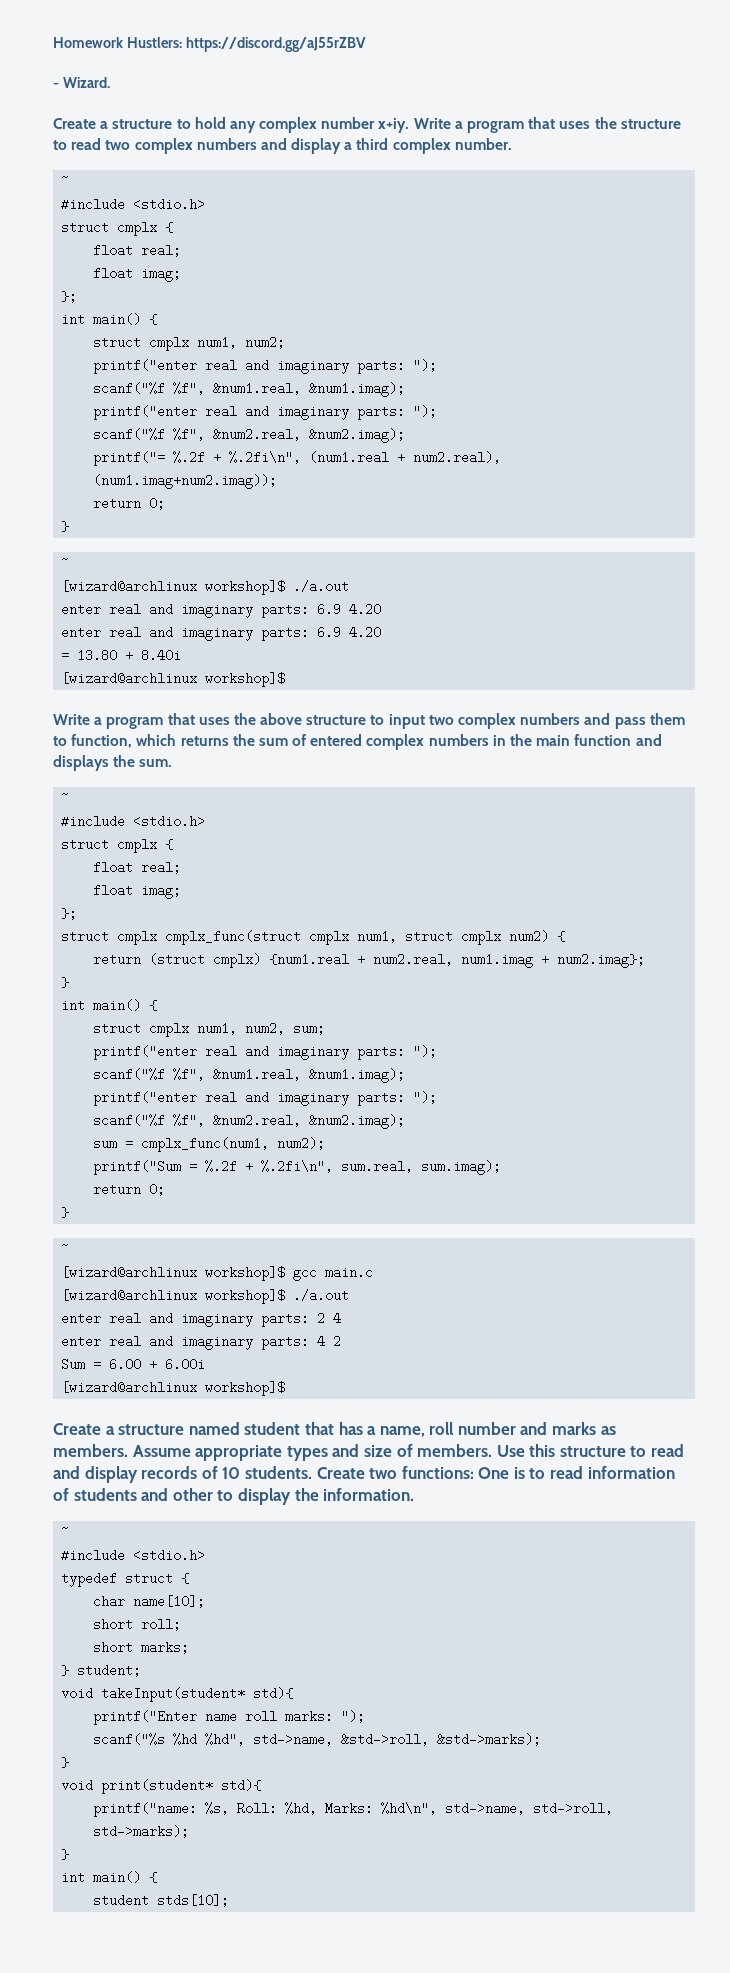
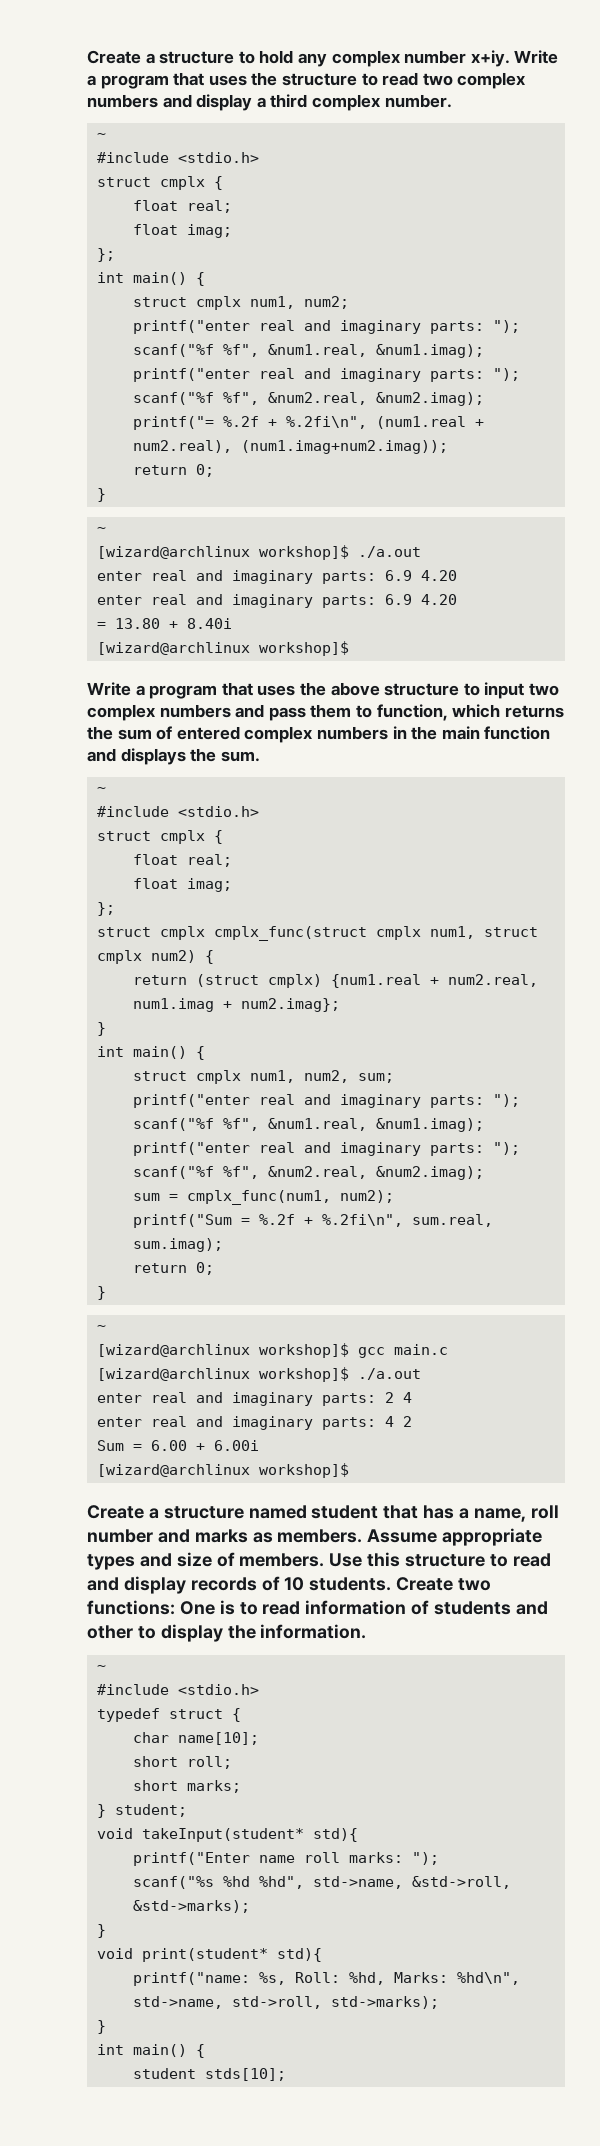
- Homework Hustlers: https://discord.gg/aJ55rZBV
- - Wizard.

